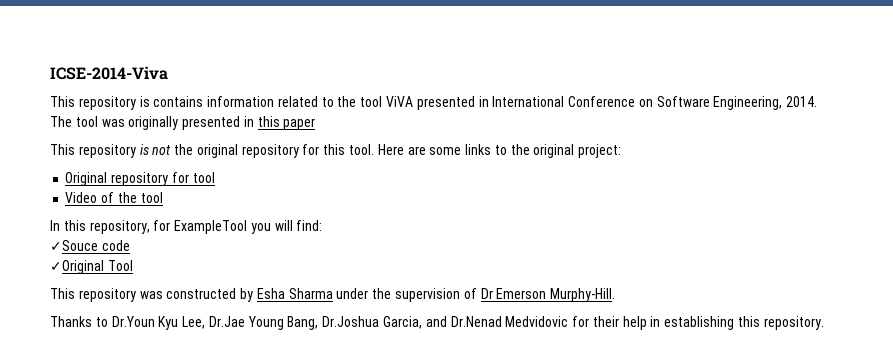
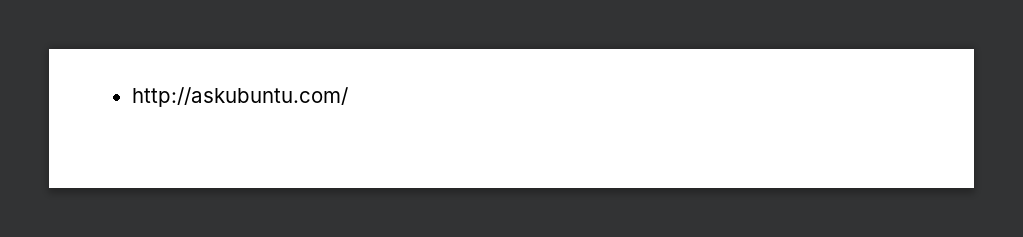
- ICSE-2014-Viva
- This repository is contains information related to the tool ViVA presented in International Conference on Software Engineering, 2014. The tool was originally presented in this paper
- This repository is not the original repository for this tool. Here are some links to the original project:
- Original repository for tool
- Video of the tool
- In this repository, for ExampleTool you will find:
- ✓Souce code
- ✓Original Tool
- This repository was constructed by Esha Sharma under the supervision of Dr Emerson Murphy-Hill.
- Thanks to Dr.Youn Kyu Lee, Dr.Jae Young Bang, Dr.Joshua Garcia, and Dr.Nenad Medvidovic for their help in establishing this repository.
+ http://askubuntu.com/

